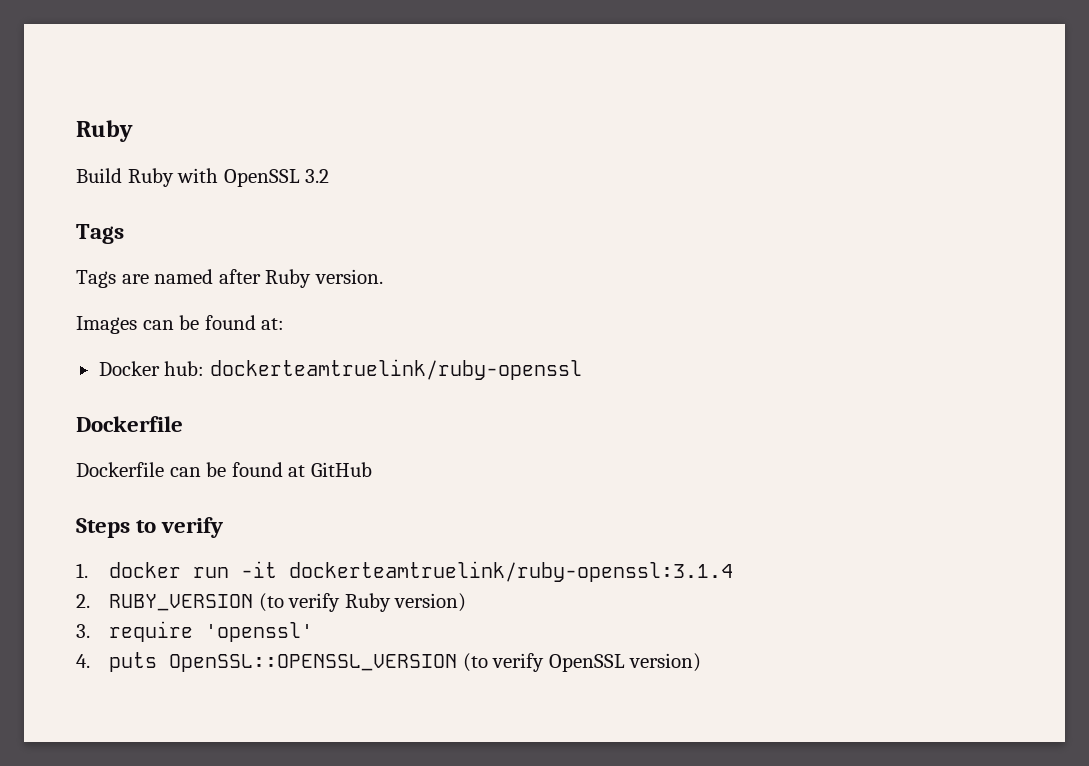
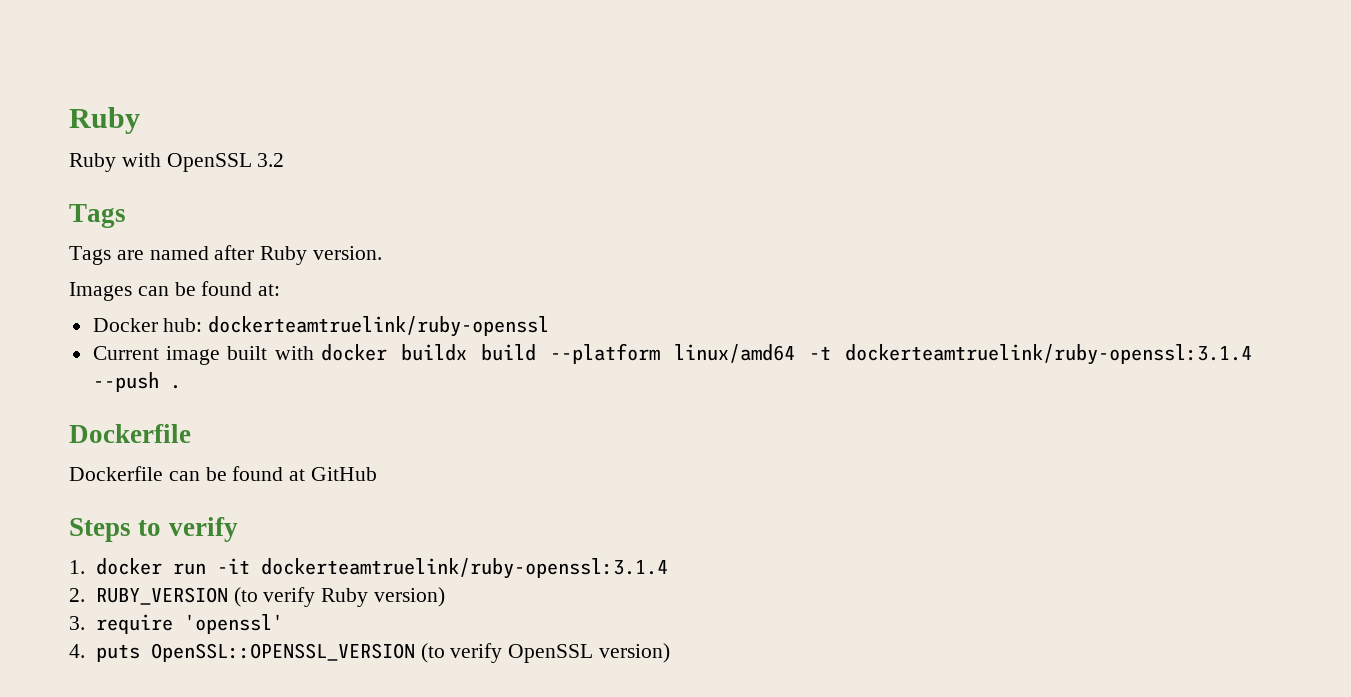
- Build Ruby with OpenSSL 3.2
+ Ruby with OpenSSL 3.2
+ Current image built with docker buildx build --platform linux/amd64 -t dockerteamtruelink/ruby-openssl:3.1.4 --push .

